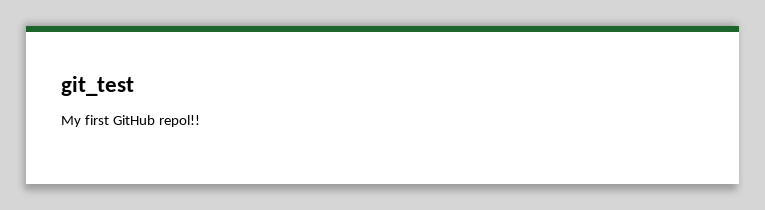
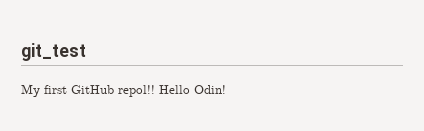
+ Hello Odin!

